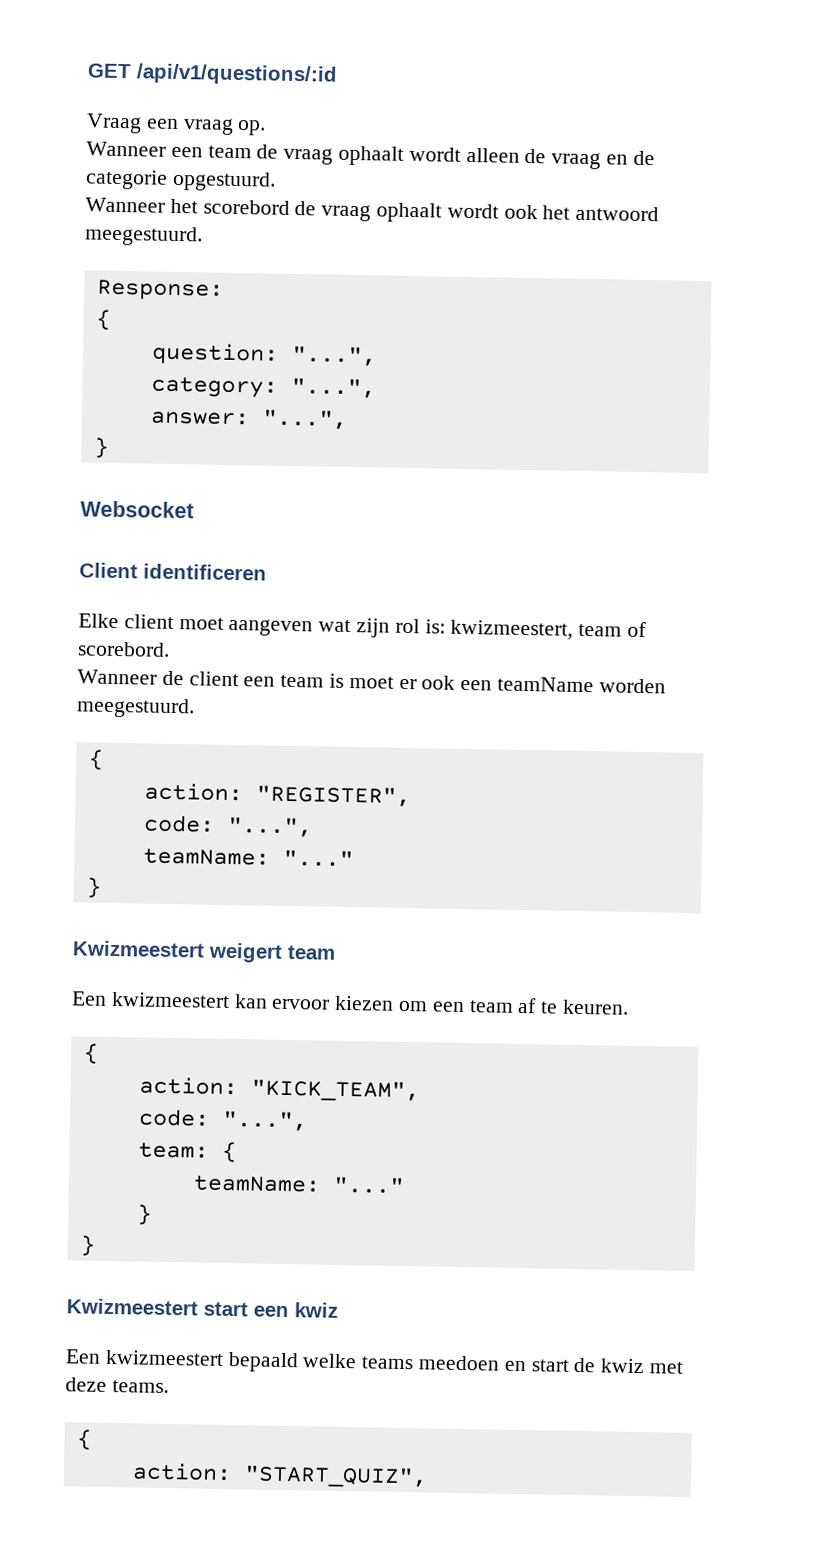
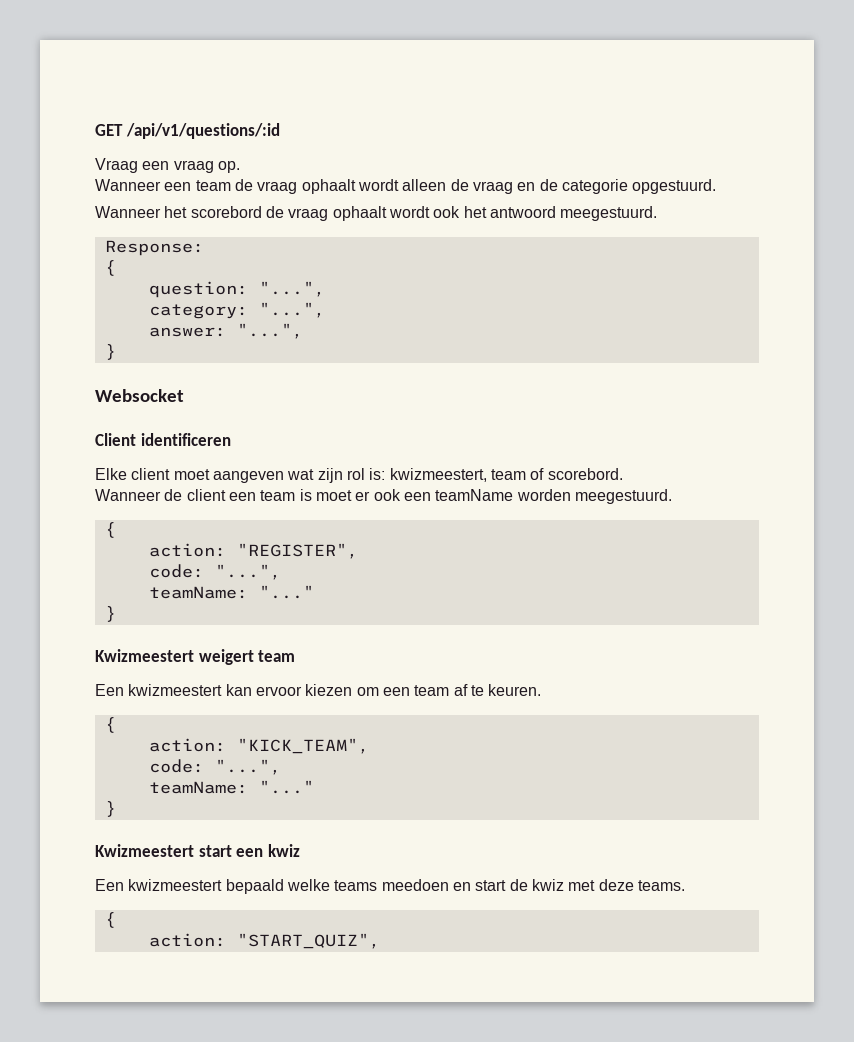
  action: "KICK_TEAM",
  code: "...",
- team: {
  teamName: "..."
- }

